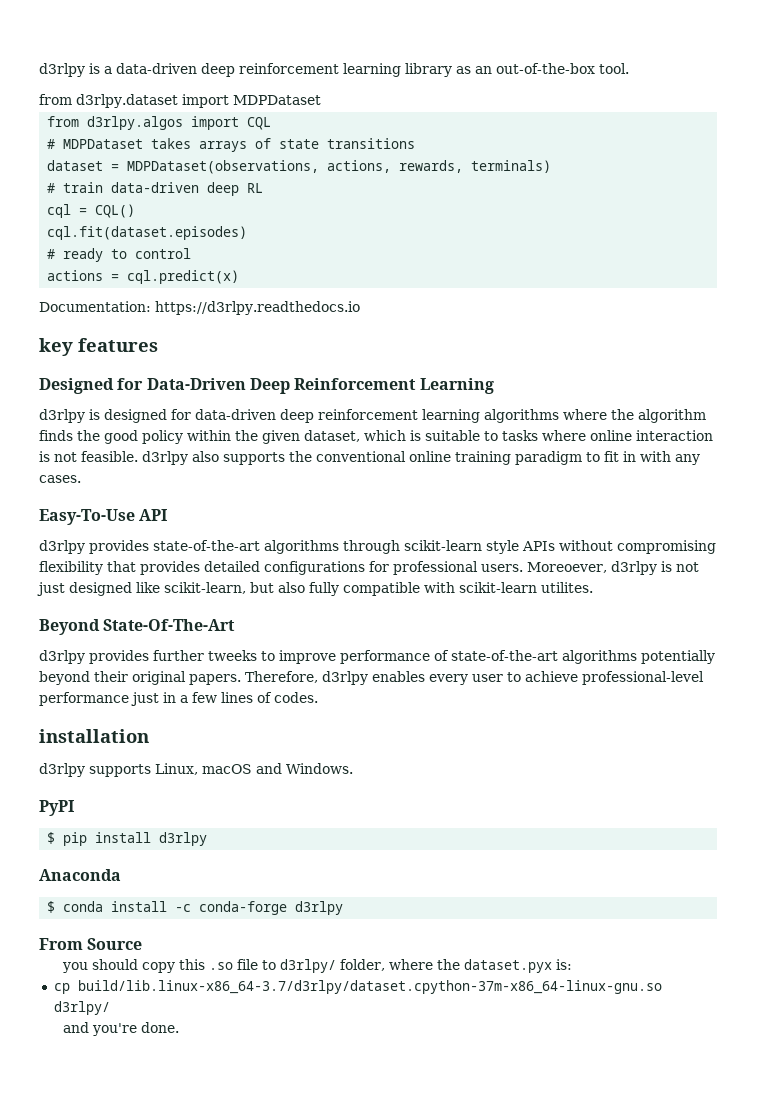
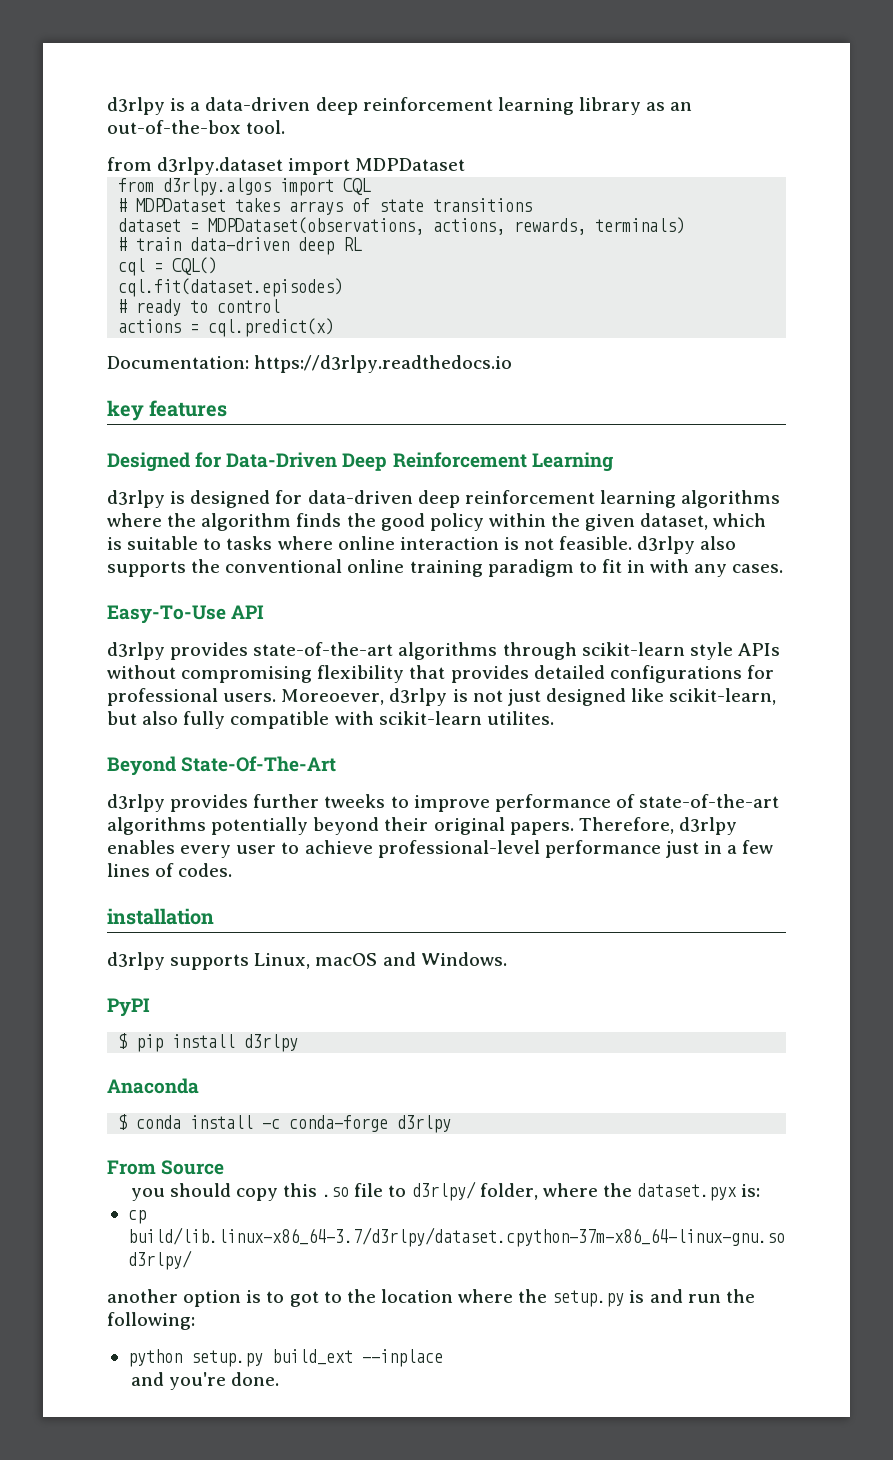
+ another option is to got to the location where the setup.py is and run the following:
+ python setup.py build_ext --inplace

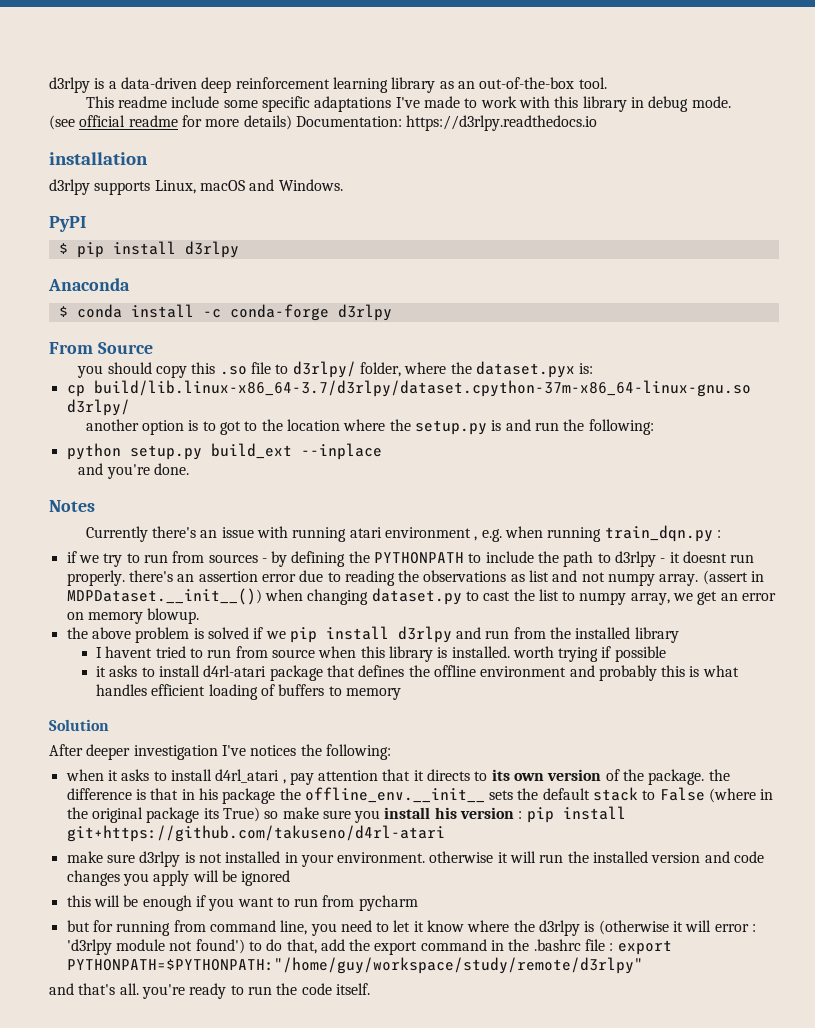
- from d3rlpy.dataset import MDPDataset
- from d3rlpy.algos import CQL
- # MDPDataset takes arrays of state transitions
- dataset = MDPDataset(observations, actions, rewards, terminals)
- # train data-driven deep RL
- cql = CQL()
- cql.fit(dataset.episodes)
- # ready to control
- actions = cql.predict(x)
- Documentation: https://d3rlpy.readthedocs.io
- key features
- Designed for Data-Driven Deep Reinforcement Learning
- d3rlpy is designed for data-driven deep reinforcement learning algorithms where the algorithm finds the good policy within the given dataset, which is suitable to tasks where online interaction is not feasible. d3rlpy also supports the conventional online training paradigm to fit in with any cases.
- Easy-To-Use API
- d3rlpy provides state-of-the-art algorithms through scikit-learn style APIs without compromising flexibility that provides detailed configurations for professional users. Moreoever, d3rlpy is not just designed like scikit-learn, but also fully compatible with scikit-learn utilites.
- Beyond State-Of-The-Art
- d3rlpy provides further tweeks to improve performance of state-of-the-art algorithms potentially beyond their original papers. Therefore, d3rlpy enables every user to achieve professional-level performance just in a few lines of codes.
+ This readme include some specific adaptations I've made to work with this library in debug mode.
+ (see official readme for more details) Documentation: https://d3rlpy.readthedocs.io
+ Notes
+ Currently there's an issue with running atari environment , e.g. when running train_dqn.py :
+ if we try to run from sources - by defining the PYTHONPATH to include the path to d3rlpy - it doesnt run properly. there's an assertion error due to reading the observations as list and not numpy array. (assert in MDPDataset.__init__()) when changing dataset.py to cast the list to numpy array, we get an error on memory blowup.
+ the above problem is solved if we pip install d3rlpy and run from the installed library
+ I havent tried to run from source when this library is installed. worth trying if possible
+ it asks to install d4rl-atari package that defines the offline environment and probably this is what handles efficient loading of buffers to memory
+ Solution
+ After deeper investigation I've notices the following:
+ when it asks to install d4rl_atari , pay attention that it directs to its own version of the package. the difference is that in his package the offline_env.__init__ sets the default stack to False (where in the original package its True) so make sure you install his version : pip install git+https://github.com/takuseno/d4rl-atari
+ make sure d3rlpy is not installed in your environment. otherwise it will run the installed version and code changes you apply will be ignored
+ this will be enough if you want to run from pycharm
+ but for running from command line, you need to let it know where the d3rlpy is (otherwise it will error : 'd3rlpy module not found') to do that, add the export command in the .bashrc file : export PYTHONPATH=$PYTHONPATH:"/home/guy/workspace/study/remote/d3rlpy"
+ and that's all. you're ready to run the code itself.

